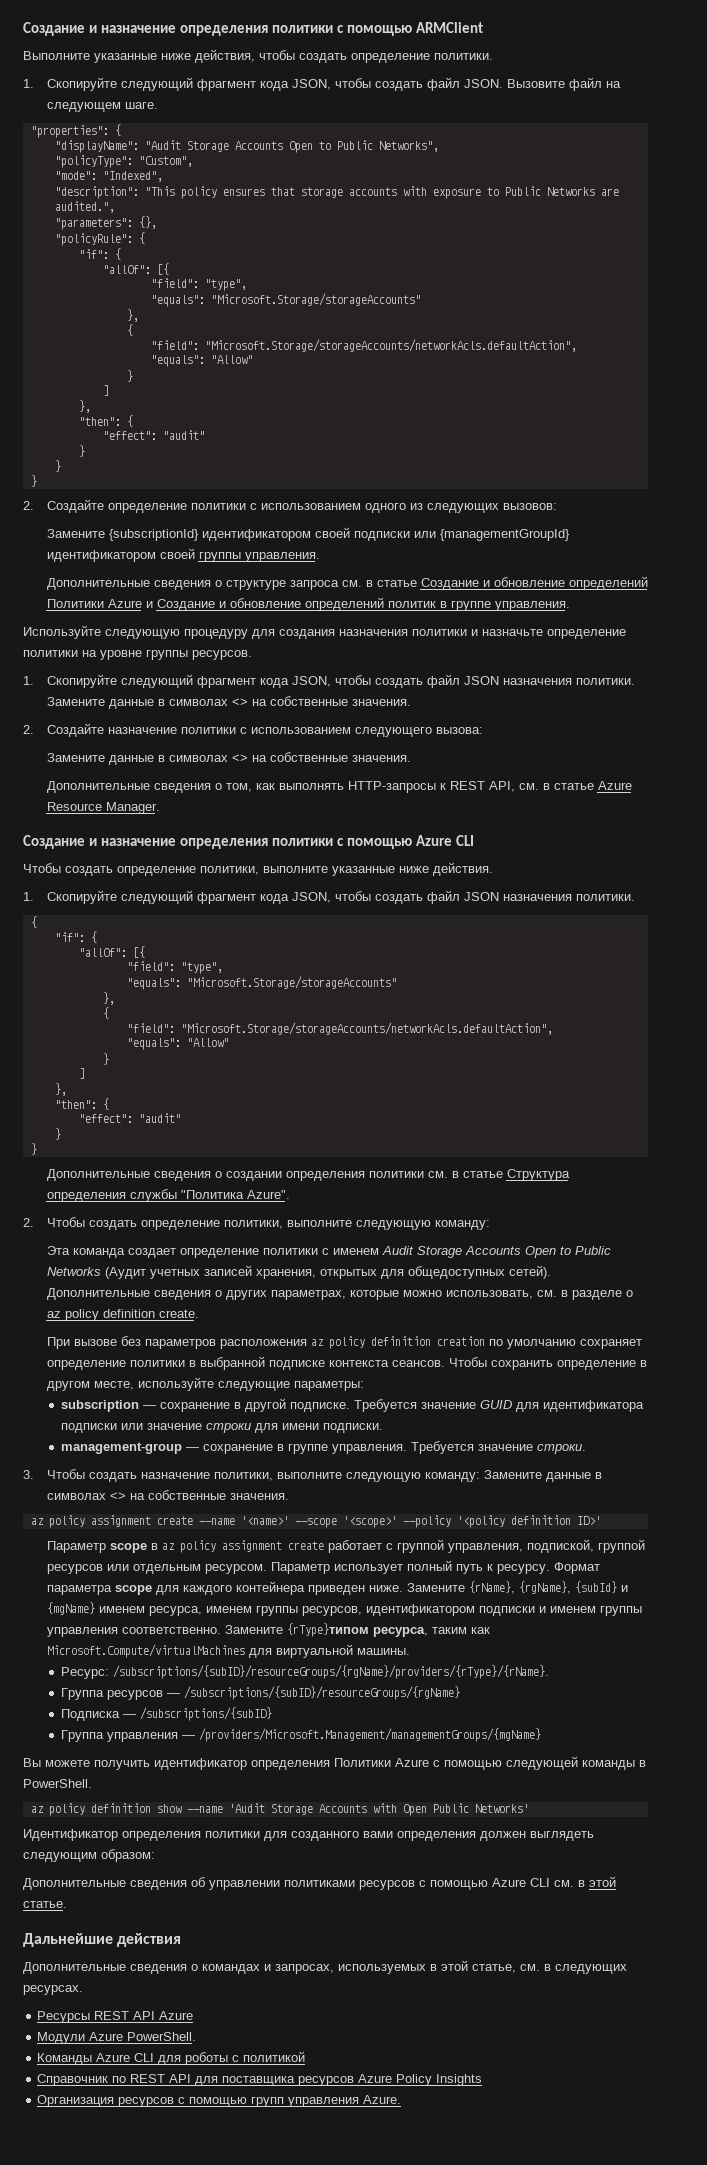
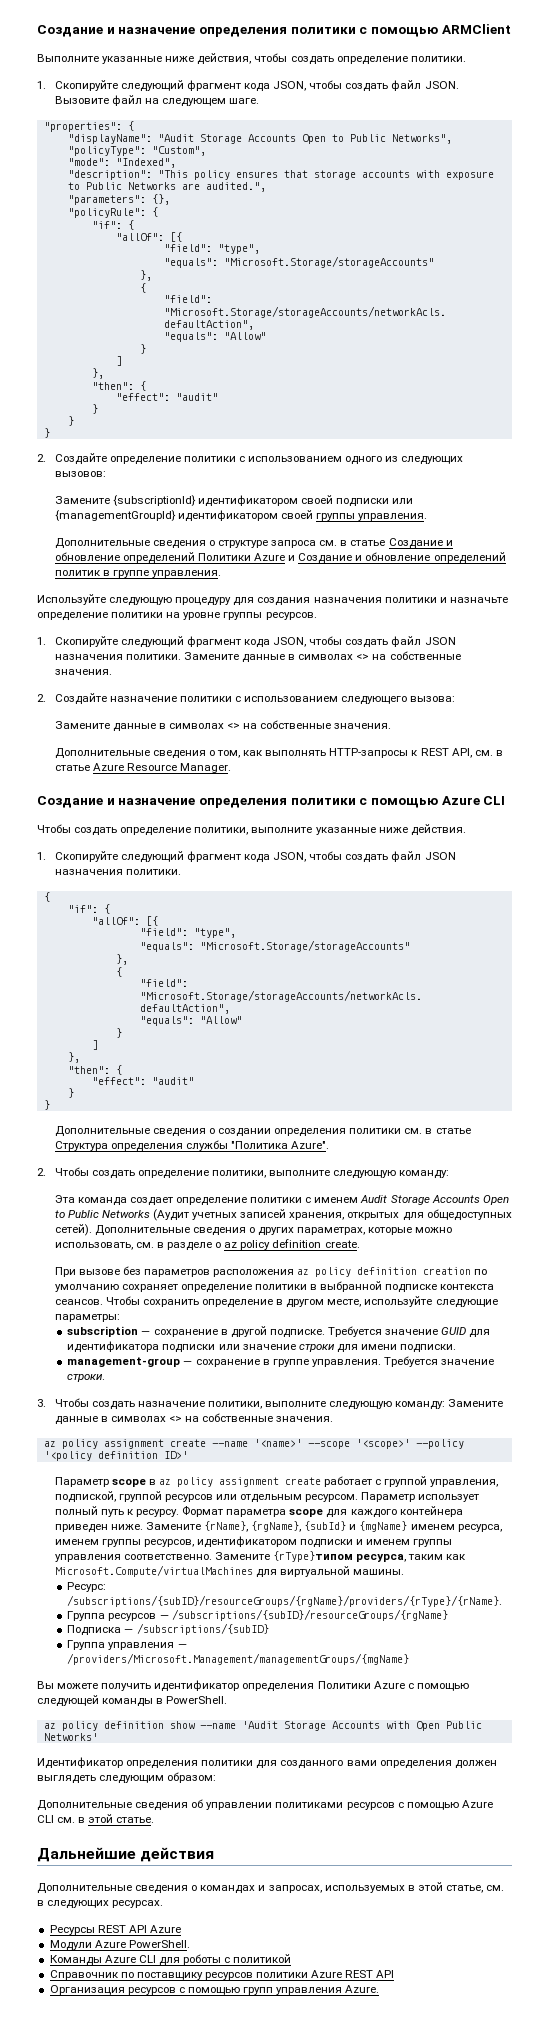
- Справочник по REST API для поставщика ресурсов Azure Policy Insights
+ Справочник по поставщику ресурсов политики Azure REST API

